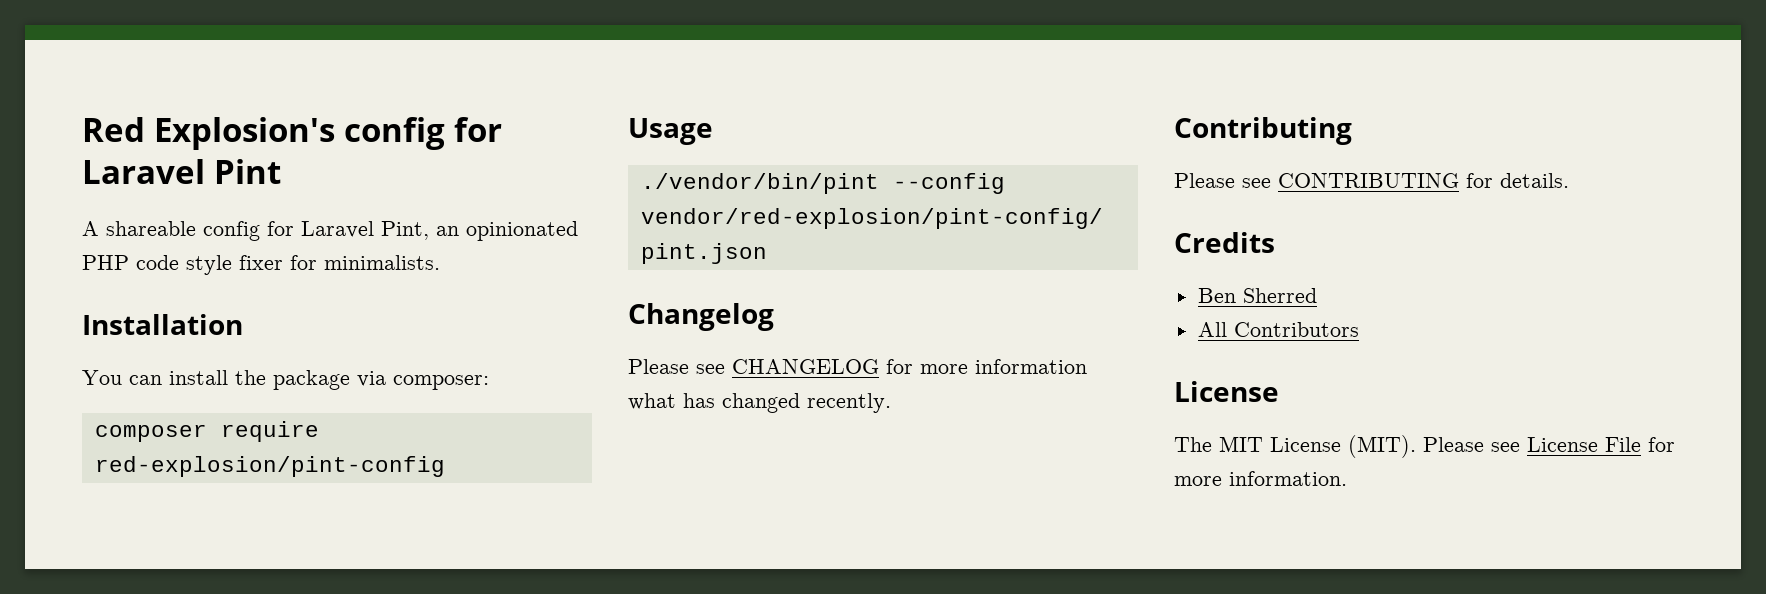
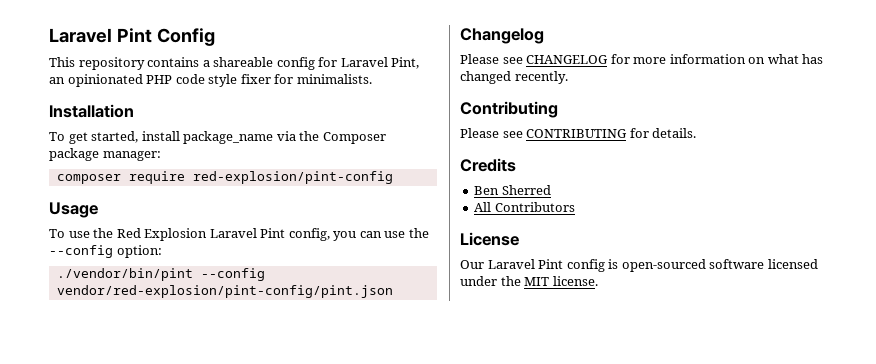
- Red Explosion's config for Laravel Pint
- A shareable config for Laravel Pint, an opinionated PHP code style fixer for minimalists.
+ Laravel Pint Config
+ This repository contains a shareable config for Laravel Pint, an opinionated PHP code style fixer for minimalists.
- You can install the package via composer:
+ To get started, install package_name via the Composer package manager:
  composer require red-explosion/pint-config
  Usage
+ To use the Red Explosion Laravel Pint config, you can use the --config option:
- Please see CHANGELOG for more information what has changed recently.
+ Please see CHANGELOG for more information on what has changed recently.
- The MIT License (MIT). Please see License File for more information.
+ Our Laravel Pint config is open-sourced software licensed under the MIT license.

